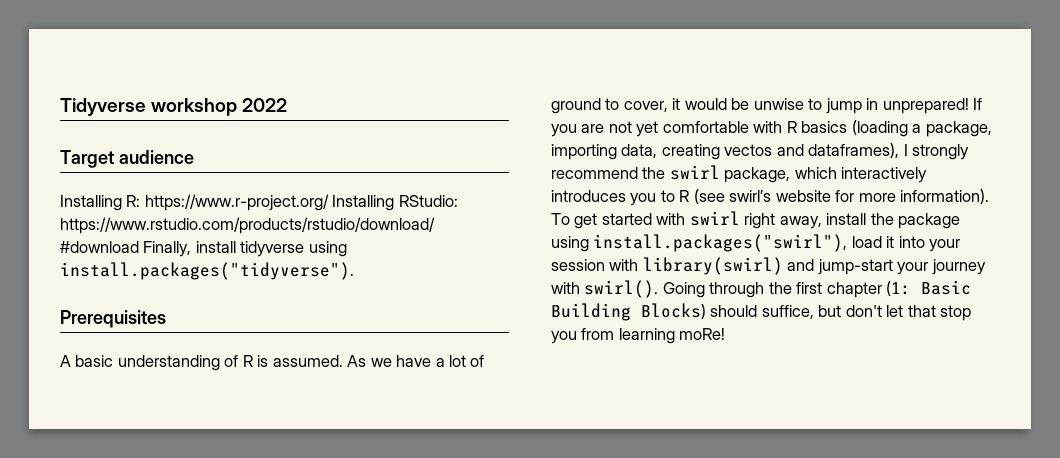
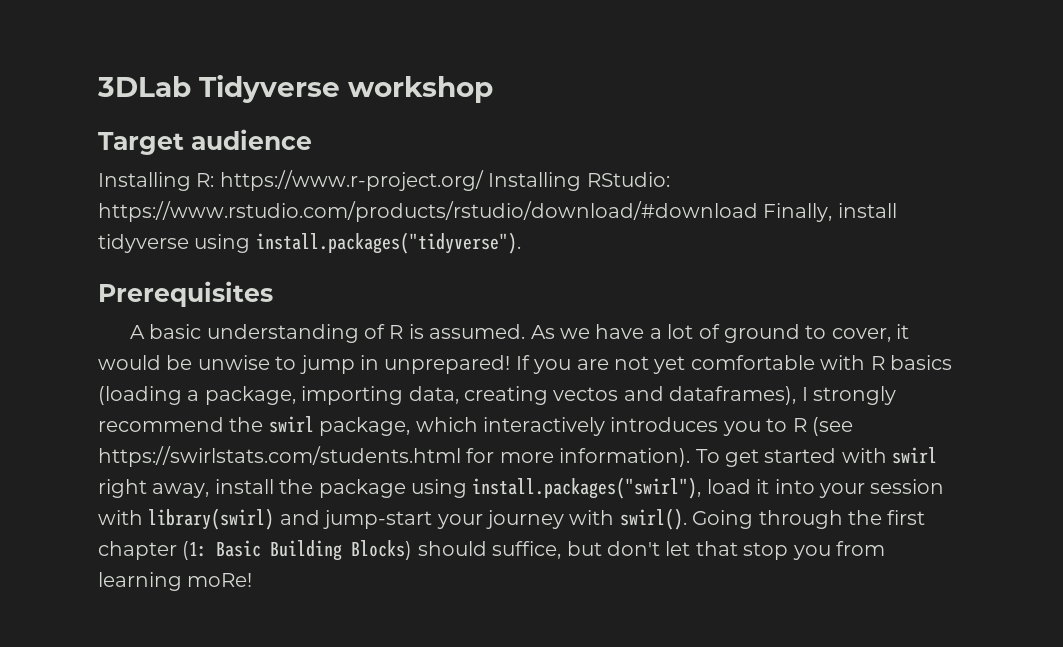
- Tidyverse workshop 2022
+ 3DLab Tidyverse workshop
- If you are not yet comfortable with R basics (loading a package, importing data, creating vectos and dataframes), I strongly recommend the swirl package, which interactively introduces you to R (see swirl’s website for more information).
+ If you are not yet comfortable with R basics (loading a package, importing data, creating vectos and dataframes), I strongly recommend the swirl package, which interactively introduces you to R (see https://swirlstats.com/students.html for more information).

